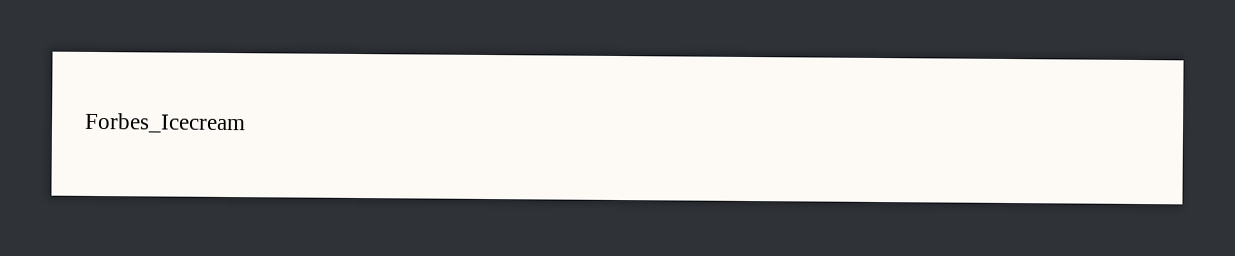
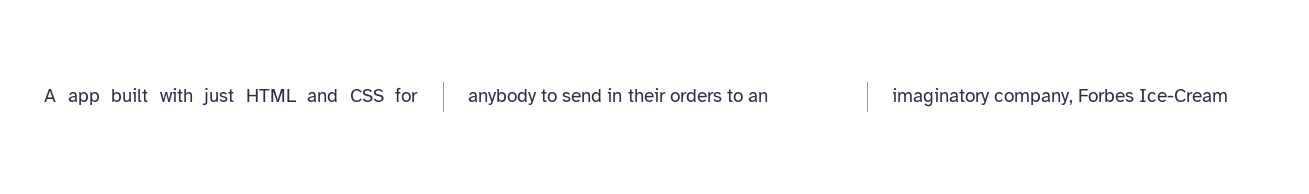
- Forbes_Icecream
+ A app built with just HTML and CSS for anybody to send in their orders to an imaginatory company, Forbes Ice-Cream

